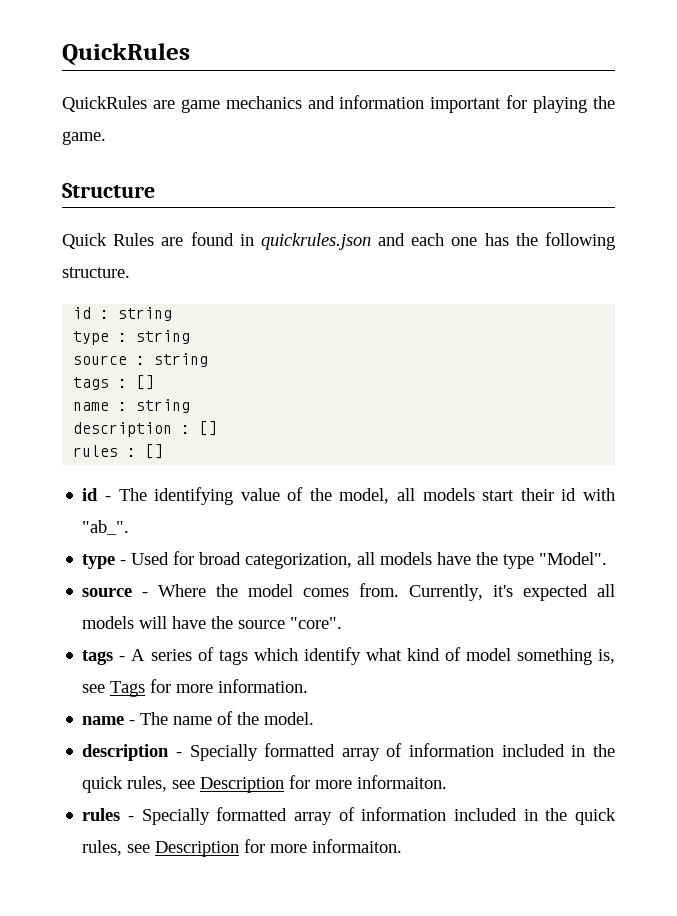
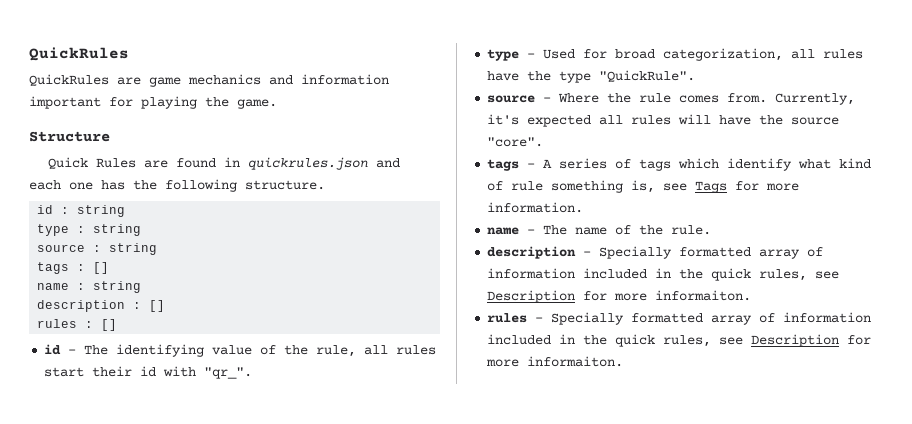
- id - The identifying value of the model, all models start their id with "ab_".
+ id - The identifying value of the rule, all rules start their id with "qr_".
- type - Used for broad categorization, all models have the type "Model".
+ type - Used for broad categorization, all rules have the type "QuickRule".
- source - Where the model comes from.
+ source - Where the rule comes from.
- Currently, it's expected all models will have the source "core".
+ Currently, it's expected all rules will have the source "core".
- tags - A series of tags which identify what kind of model something is, see Tags for more information.
+ tags - A series of tags which identify what kind of rule something is, see Tags for more information.
- name - The name of the model.
+ name - The name of the rule.

